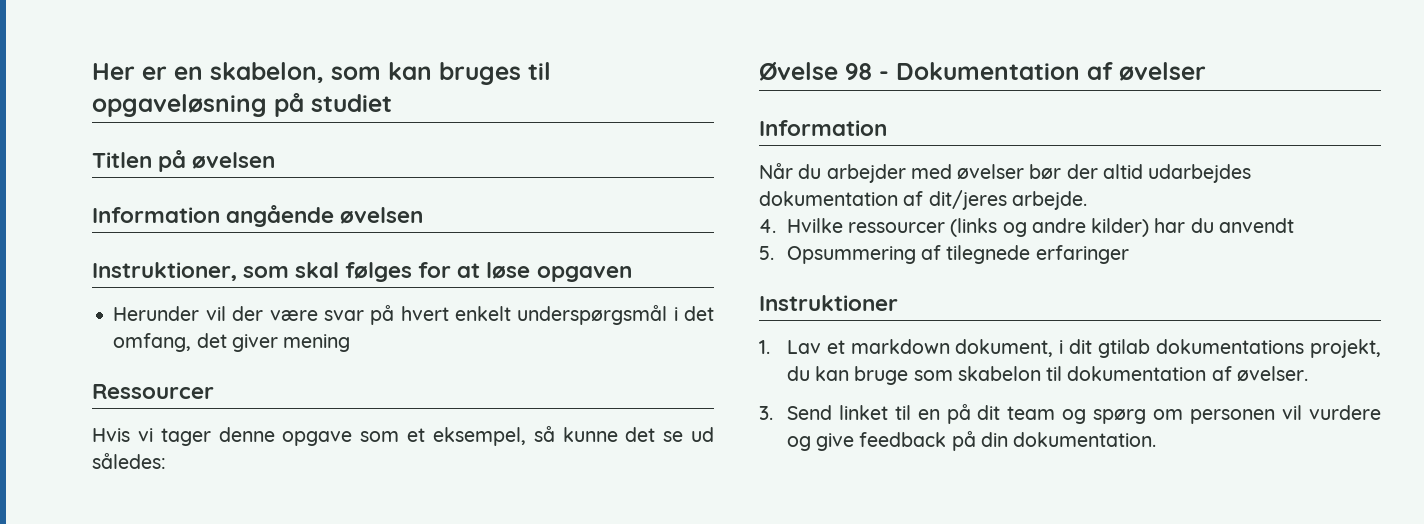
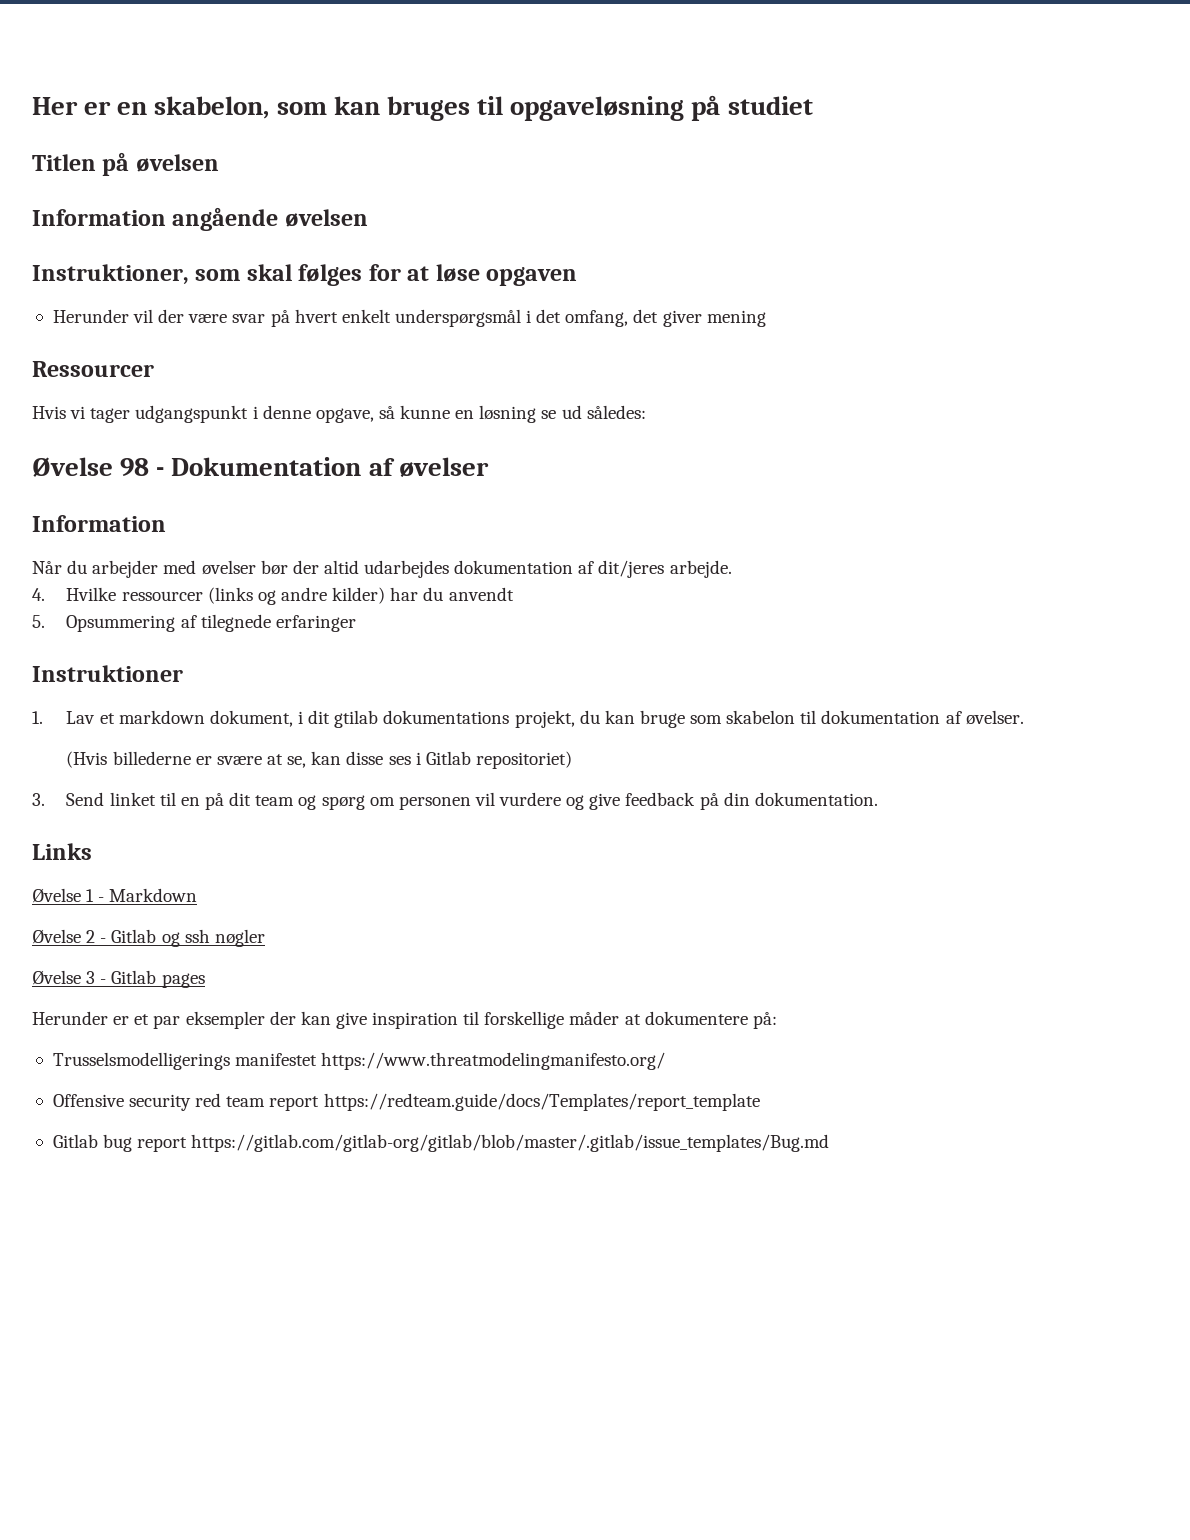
- Hvis vi tager denne opgave som et eksempel, så kunne det se ud således:
+ Hvis vi tager udgangspunkt i denne opgave, så kunne en løsning se ud således:
+ (Hvis billederne er svære at se, kan disse ses i Gitlab repositoriet)
+ Links
+ Øvelse 1 - Markdown
+ Øvelse 2 - Gitlab og ssh nøgler
+ Øvelse 3 - Gitlab pages
+ Herunder er et par eksempler der kan give inspiration til forskellige måder at dokumentere på:
+ Trusselsmodelligerings manifestet https://www.threatmodelingmanifesto.org/
+ Offensive security red team report https://redteam.guide/docs/Templates/report_template
+ Gitlab bug report https://gitlab.com/gitlab-org/gitlab/blob/master/.gitlab/issue_templates/Bug.md

